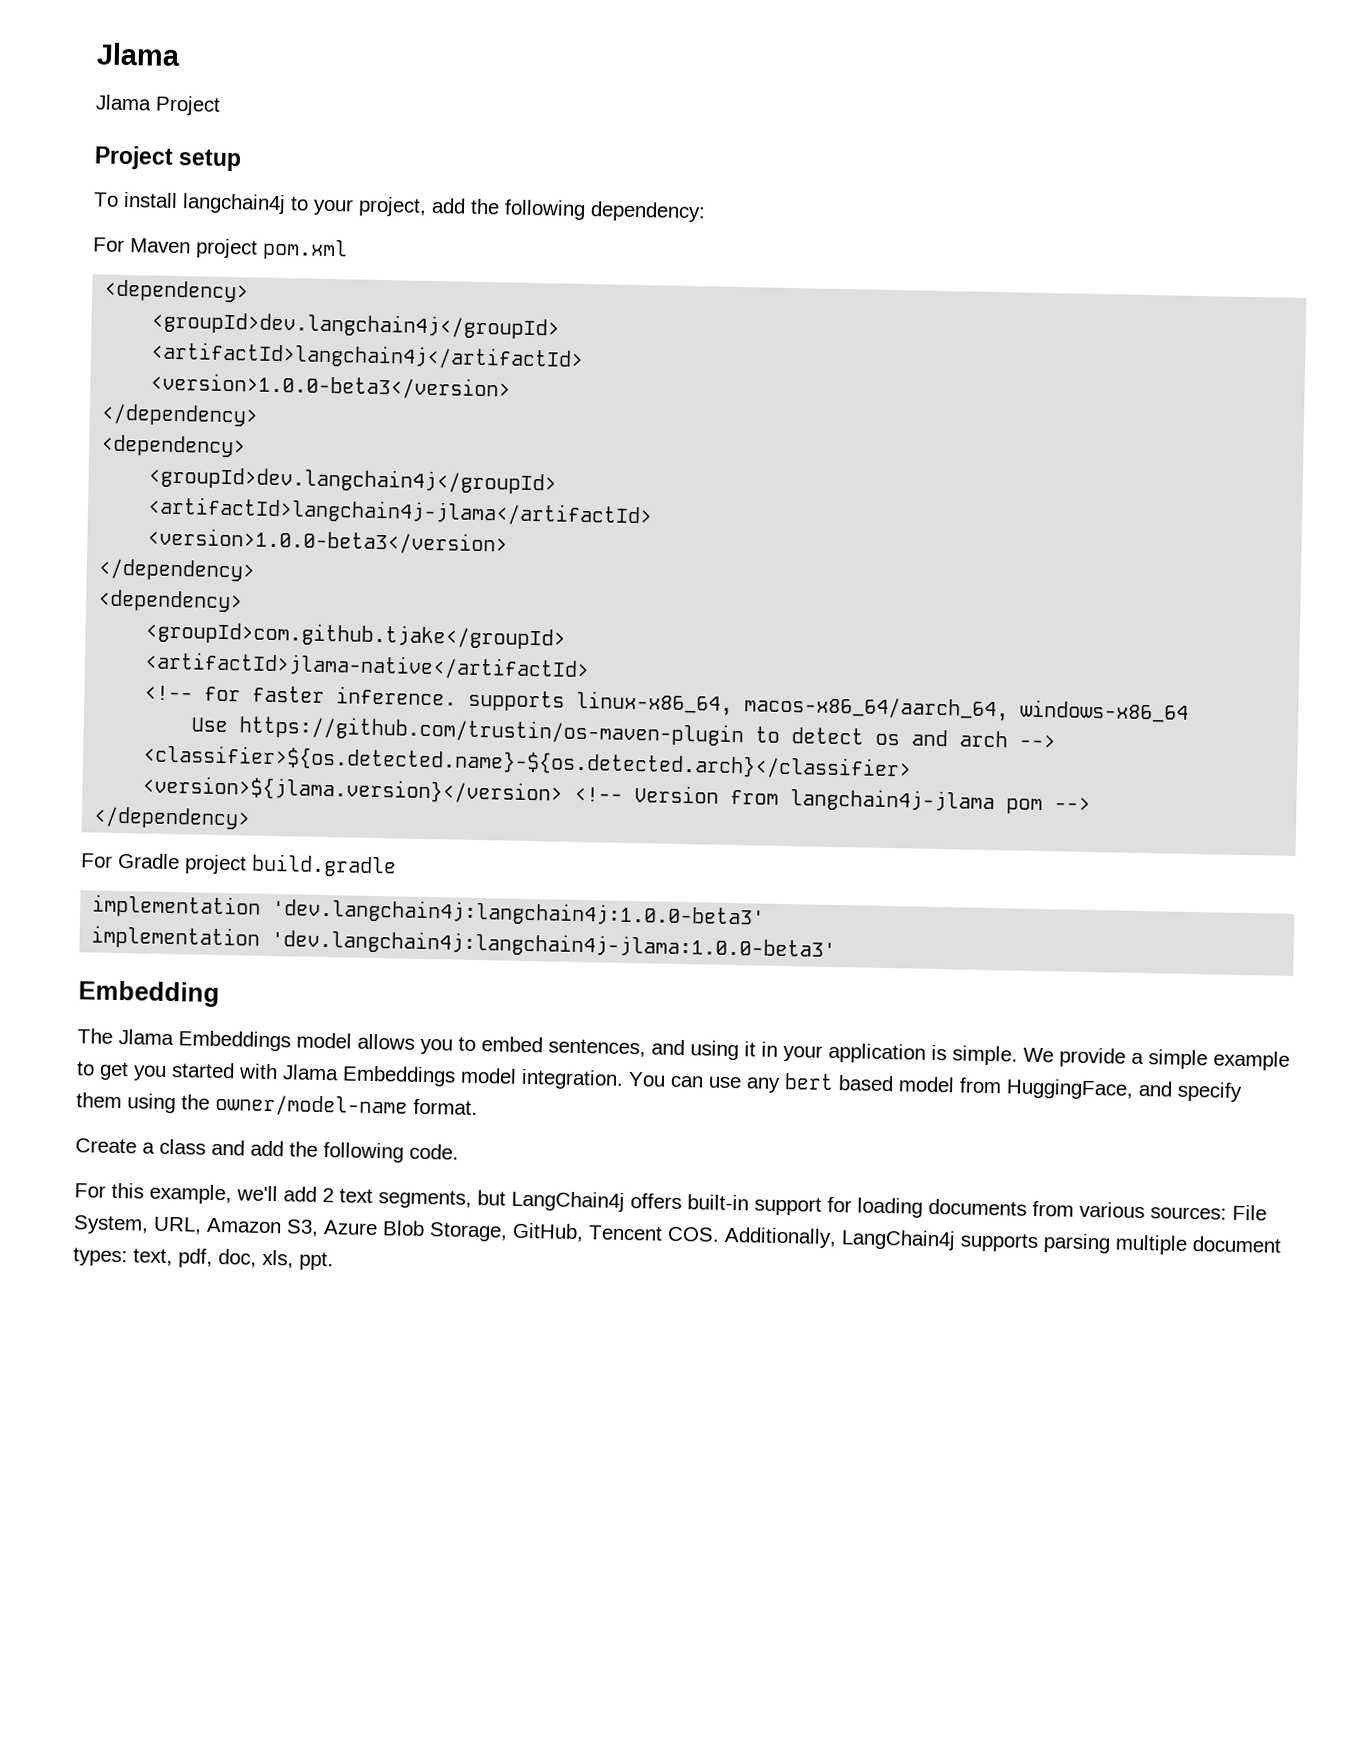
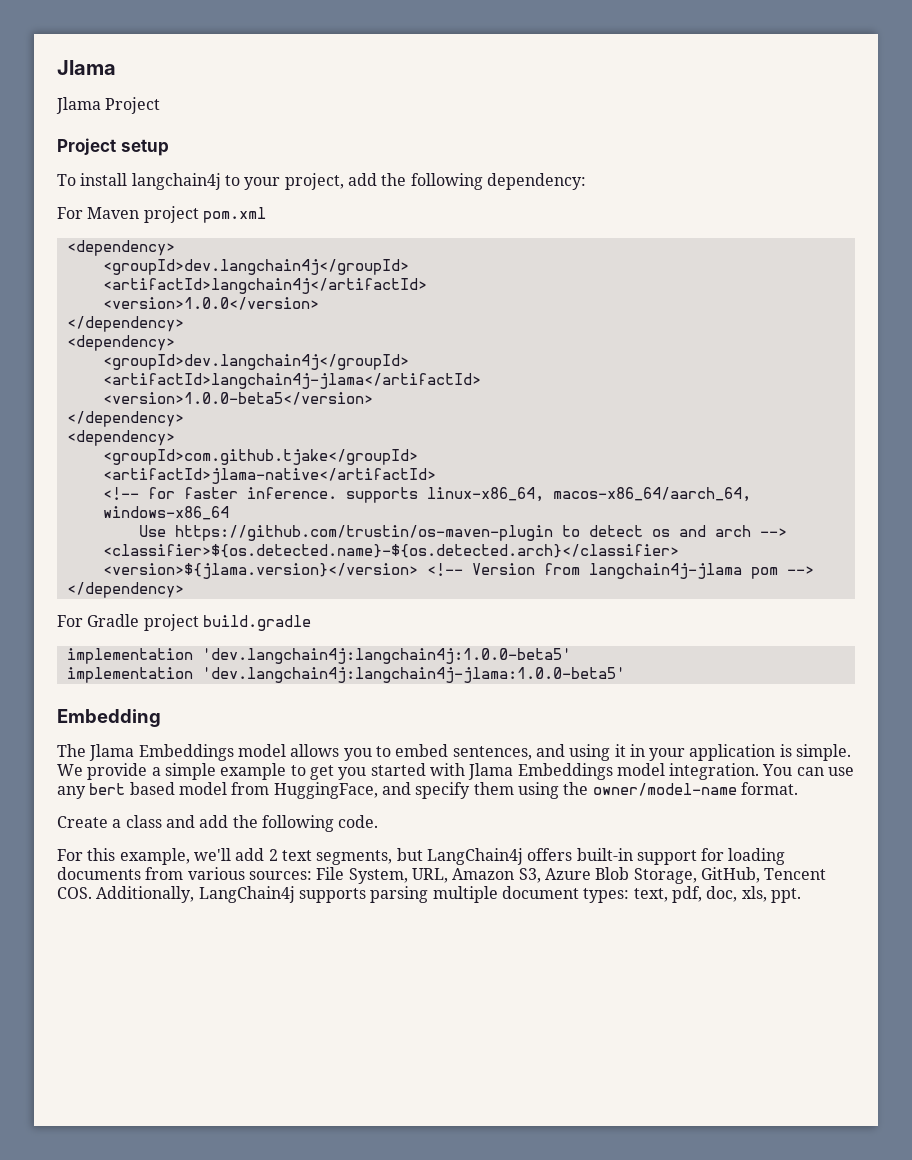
  <artifactId>langchain4j</artifactId>
- <version>1.0.0-beta3</version>
+ <version>1.0.0</version>
  <artifactId>langchain4j-jlama</artifactId>
- <version>1.0.0-beta3</version>
+ <version>1.0.0-beta5</version>
- implementation 'dev.langchain4j:langchain4j:1.0.0-beta3'
- implementation 'dev.langchain4j:langchain4j-jlama:1.0.0-beta3'
+ implementation 'dev.langchain4j:langchain4j:1.0.0-beta5'
+ implementation 'dev.langchain4j:langchain4j-jlama:1.0.0-beta5'

